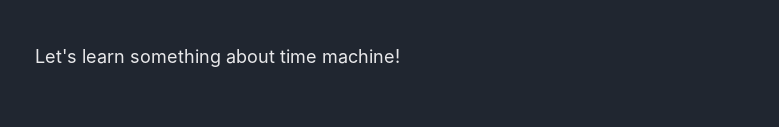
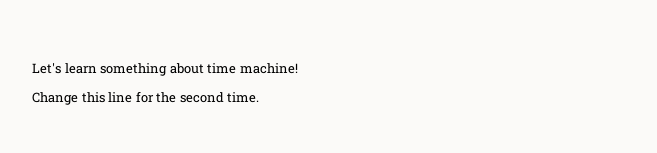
+ Change this line for the second time.

